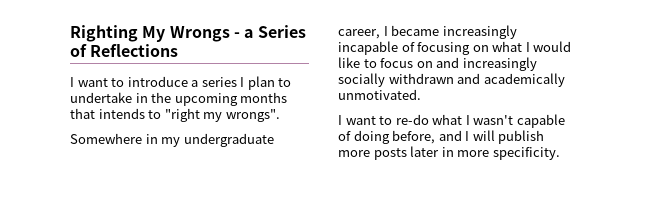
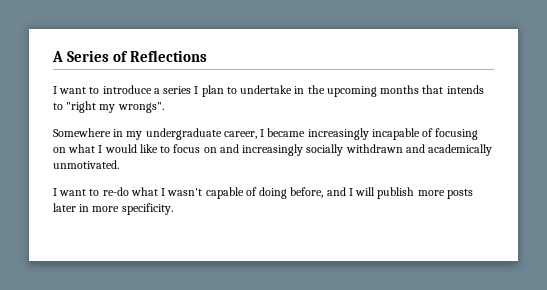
- Righting My Wrongs - a Series of Reflections
+ A Series of Reflections

